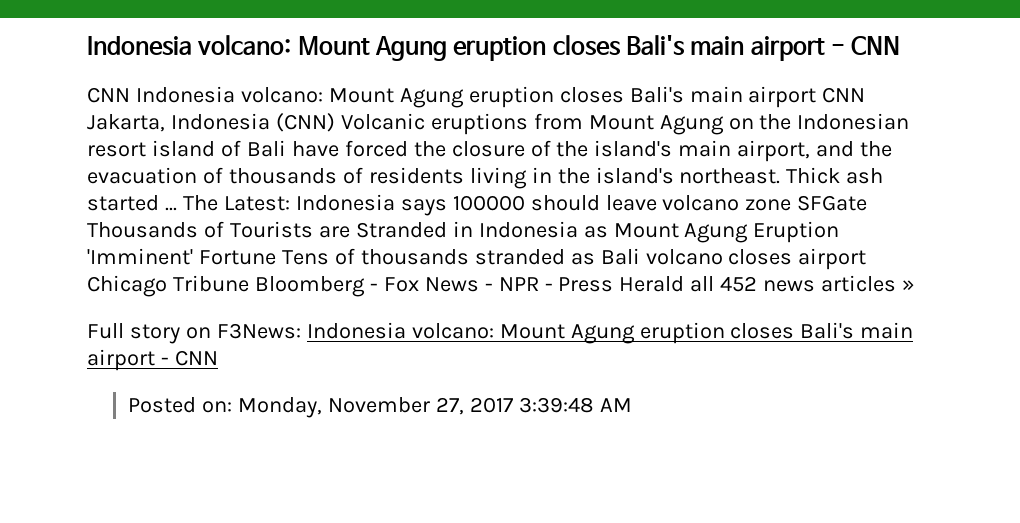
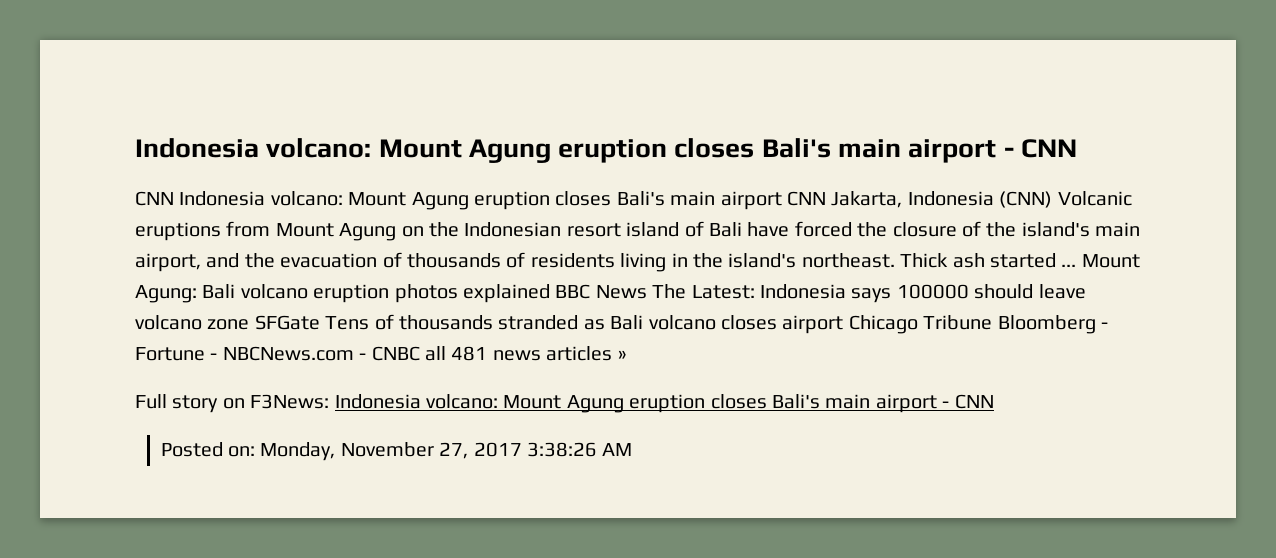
- The Latest: Indonesia says 100000 should leave volcano zone SFGate Thousands of Tourists are Stranded in Indonesia as Mount Agung Eruption 'Imminent' Fortune Tens of thousands stranded as Bali volcano closes airport Chicago Tribune Bloomberg - Fox News - NPR - Press Herald all 452 news articles »
+ Mount Agung: Bali volcano eruption photos explained BBC News The Latest: Indonesia says 100000 should leave volcano zone SFGate Tens of thousands stranded as Bali volcano closes airport Chicago Tribune Bloomberg - Fortune - NBCNews.com - CNBC all 481 news articles »
- Posted on: Monday, November 27, 2017 3:39:48 AM
+ Posted on: Monday, November 27, 2017 3:38:26 AM

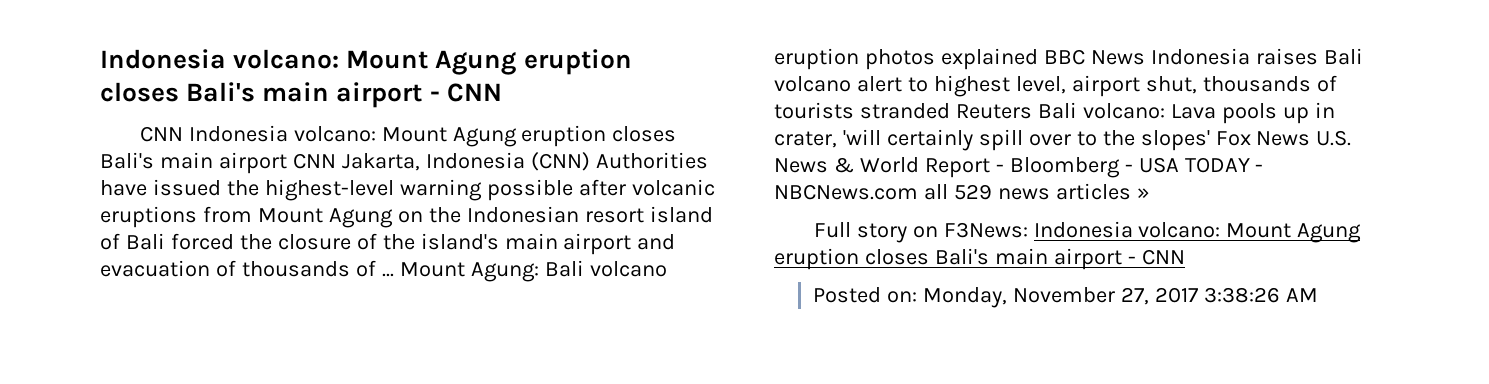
- CNN Indonesia volcano: Mount Agung eruption closes Bali's main airport CNN Jakarta, Indonesia (CNN) Volcanic eruptions from Mount Agung on the Indonesian resort island of Bali have forced the closure of the island's main airport, and the evacuation of thousands of residents living in the island's northeast. Thick ash started ...
+ CNN Indonesia volcano: Mount Agung eruption closes Bali's main airport CNN Jakarta, Indonesia (CNN) Authorities have issued the highest-level warning possible after volcanic eruptions from Mount Agung on the Indonesian resort island of Bali forced the closure of the island's main airport and evacuation of thousands of ...
- Mount Agung: Bali volcano eruption photos explained BBC News The Latest: Indonesia says 100000 should leave volcano zone SFGate Tens of thousands stranded as Bali volcano closes airport Chicago Tribune Bloomberg - Fortune - NBCNews.com - CNBC all 481 news articles »
+ Mount Agung: Bali volcano eruption photos explained BBC News Indonesia raises Bali volcano alert to highest level, airport shut, thousands of tourists stranded Reuters Bali volcano: Lava pools up in crater, 'will certainly spill over to the slopes' Fox News U.S. News & World Report - Bloomberg - USA TODAY - NBCNews.com all 529 news articles »

